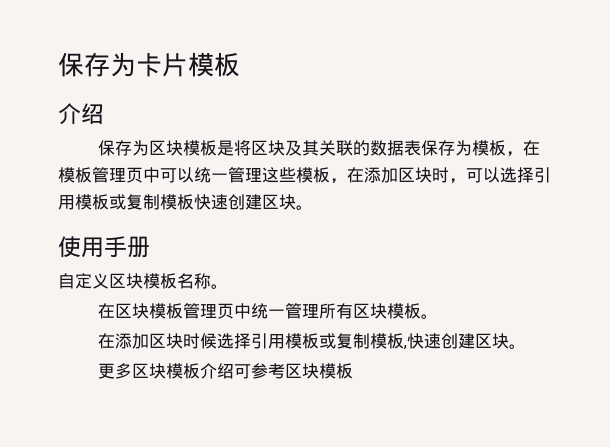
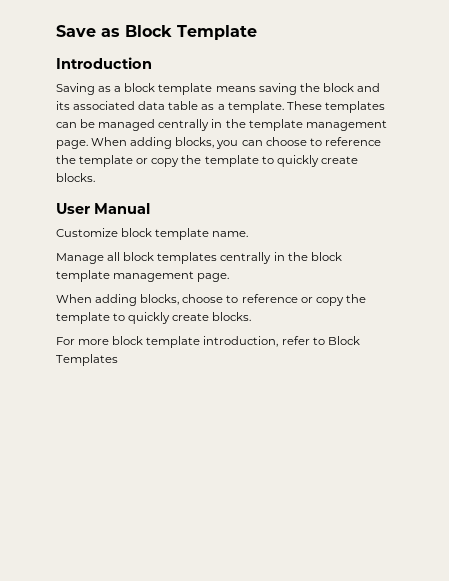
- 保存为卡片模板
- 介绍
- 保存为区块模板是将区块及其关联的数据表保存为模板，在模板管理页中可以统一管理这些模板，在添加区块时，可以选择引用模板或复制模板快速创建区块。
- 使用手册
- 自定义区块模板名称。
- 在区块模板管理页中统一管理所有区块模板。
- 在添加区块时候选择引用模板或复制模板,快速创建区块。
- 更多区块模板介绍可参考区块模板
+ Save as Block Template
+ Introduction
+ Saving as a block template means saving the block and its associated data table as a template. These templates can be managed centrally in the template management page. When adding blocks, you can choose to reference the template or copy the template to quickly create blocks.
+ User Manual
+ Customize block template name.
+ Manage all block templates centrally in the block template management page.
+ When adding blocks, choose to reference or copy the template to quickly create blocks.
+ For more block template introduction, refer to Block Templates

